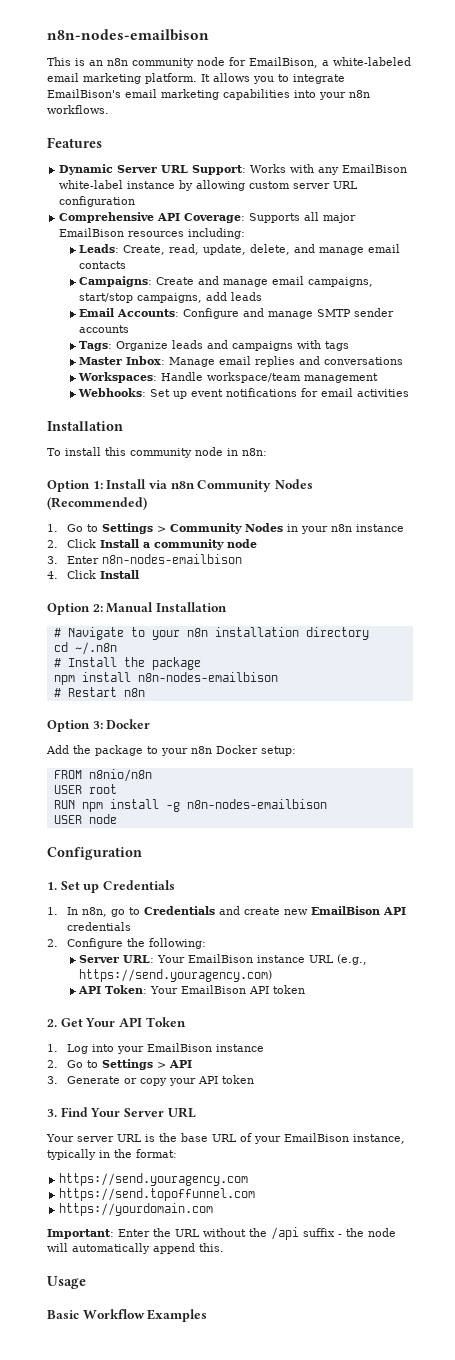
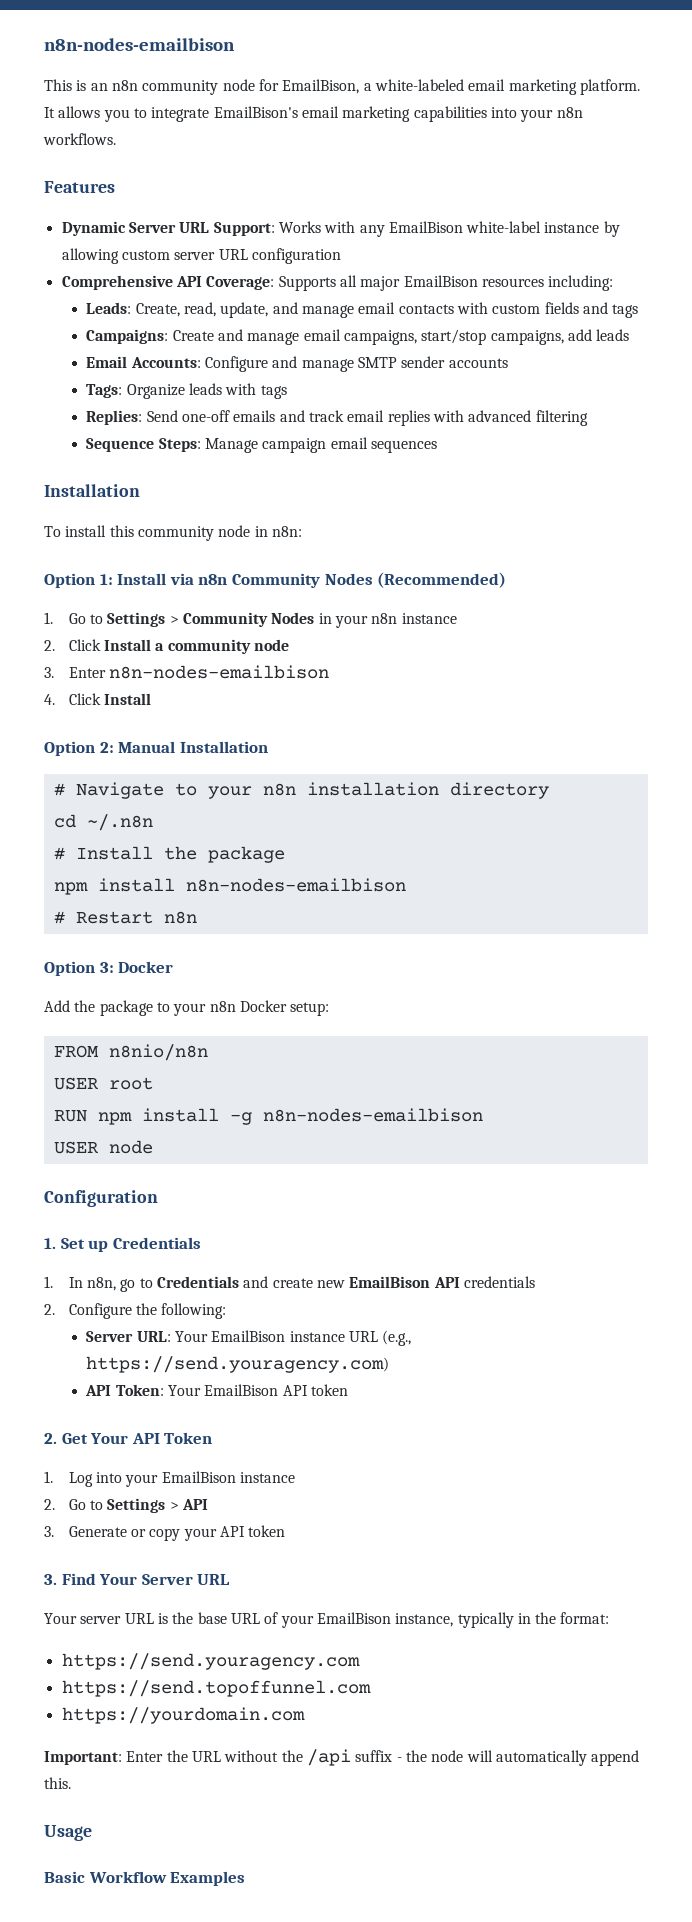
- Leads: Create, read, update, delete, and manage email contacts
+ Leads: Create, read, update, and manage email contacts with custom fields and tags
- Tags: Organize leads and campaigns with tags
+ Tags: Organize leads with tags
- Master Inbox: Manage email replies and conversations
- Workspaces: Handle workspace/team management
- Webhooks: Set up event notifications for email activities
+ Replies: Send one-off emails and track email replies with advanced filtering
+ Sequence Steps: Manage campaign email sequences

